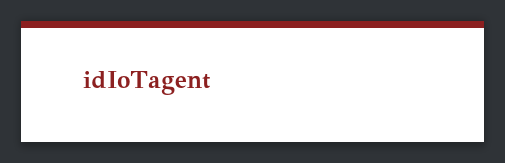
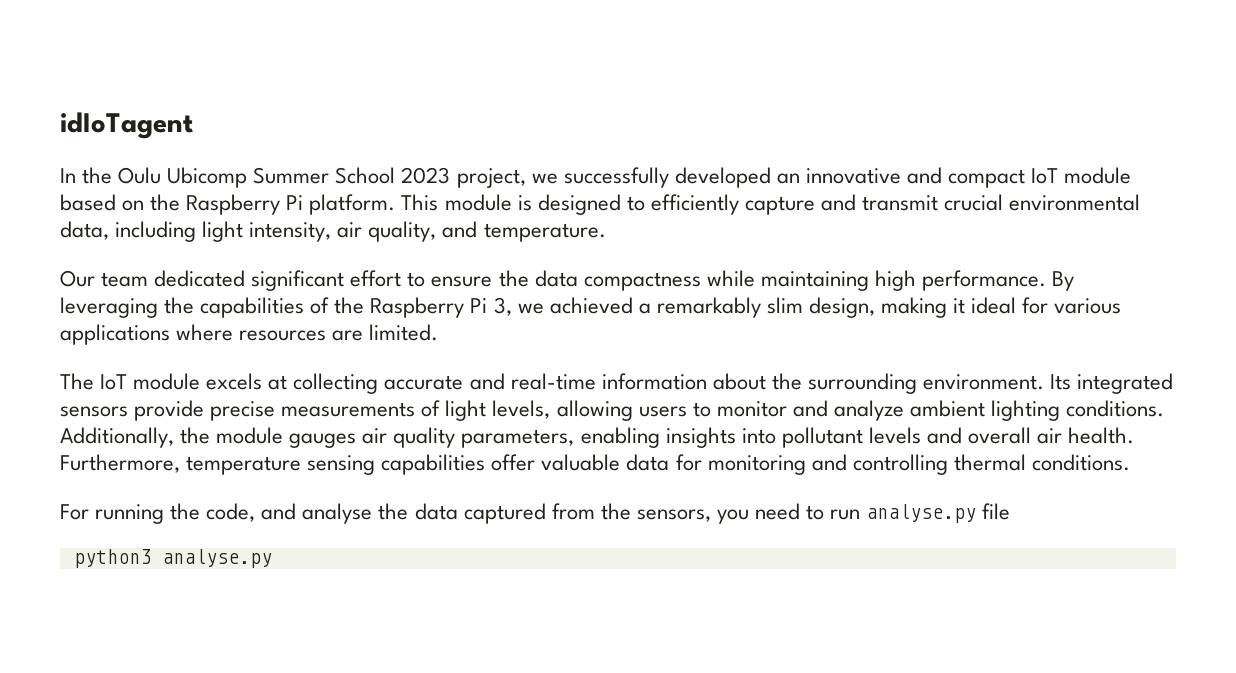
+ In the Oulu Ubicomp Summer School 2023 project, we successfully developed an innovative and compact IoT module based on the Raspberry Pi platform. This module is designed to efficiently capture and transmit crucial environmental data, including light intensity, air quality, and temperature.
+ Our team dedicated significant effort to ensure the data compactness while maintaining high performance. By leveraging the capabilities of the Raspberry Pi 3, we achieved a remarkably slim design, making it ideal for various applications where resources are limited.
+ The IoT module excels at collecting accurate and real-time information about the surrounding environment. Its integrated sensors provide precise measurements of light levels, allowing users to monitor and analyze ambient lighting conditions. Additionally, the module gauges air quality parameters, enabling insights into pollutant levels and overall air health. Furthermore, temperature sensing capabilities offer valuable data for monitoring and controlling thermal conditions.
+ For running the code, and analyse the data captured from the sensors, you need to run analyse.py file
+ python3 analyse.py

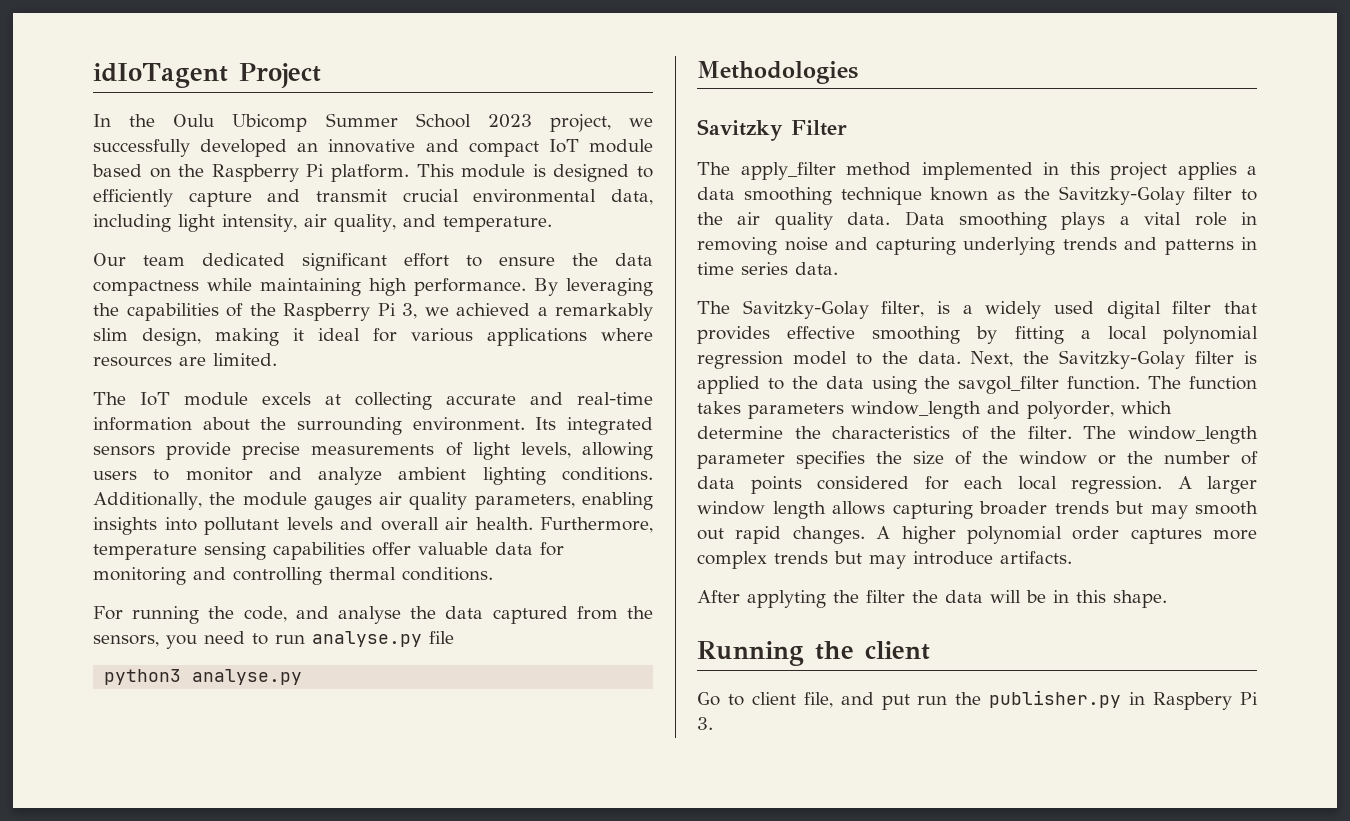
- idIoTagent
+ idIoTagent Project
+ Methodologies
+ Savitzky Filter
+ The apply_filter method implemented in this project applies a data smoothing technique known as the Savitzky-Golay filter to the air quality data. Data smoothing plays a vital role in removing noise and capturing underlying trends and patterns in time series data.
+ The Savitzky-Golay filter, is a widely used digital filter that provides effective smoothing by fitting a local polynomial regression model to the data. Next, the Savitzky-Golay filter is applied to the data using the savgol_filter function. The function takes parameters window_length and polyorder, which determine the characteristics of the filter. The window_length parameter specifies the size of the window or the number of data points considered for each local regression. A larger window length allows capturing broader trends but may smooth out rapid changes. A higher polynomial order captures more complex trends but may introduce artifacts.
+ After applyting the filter the data will be in this shape.
+ Running the client
+ Go to client file, and put run the publisher.py in Raspbery Pi 3.

